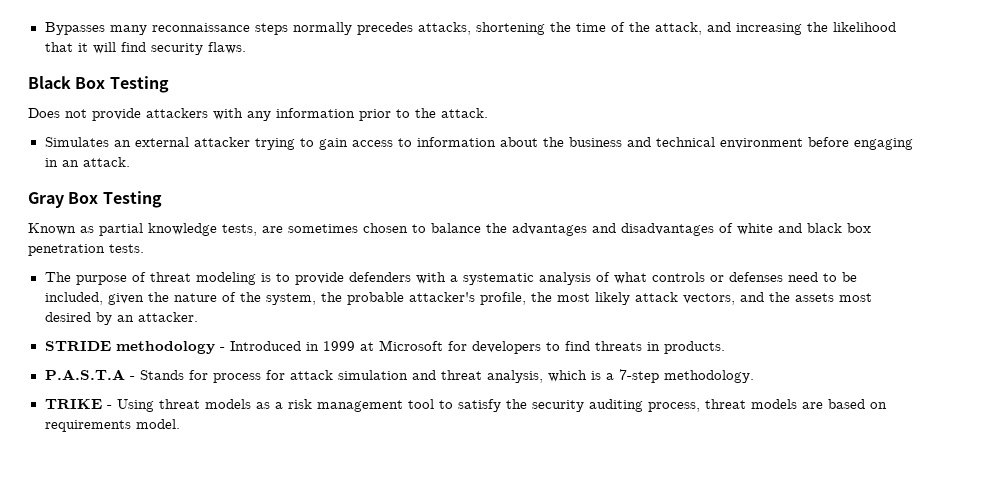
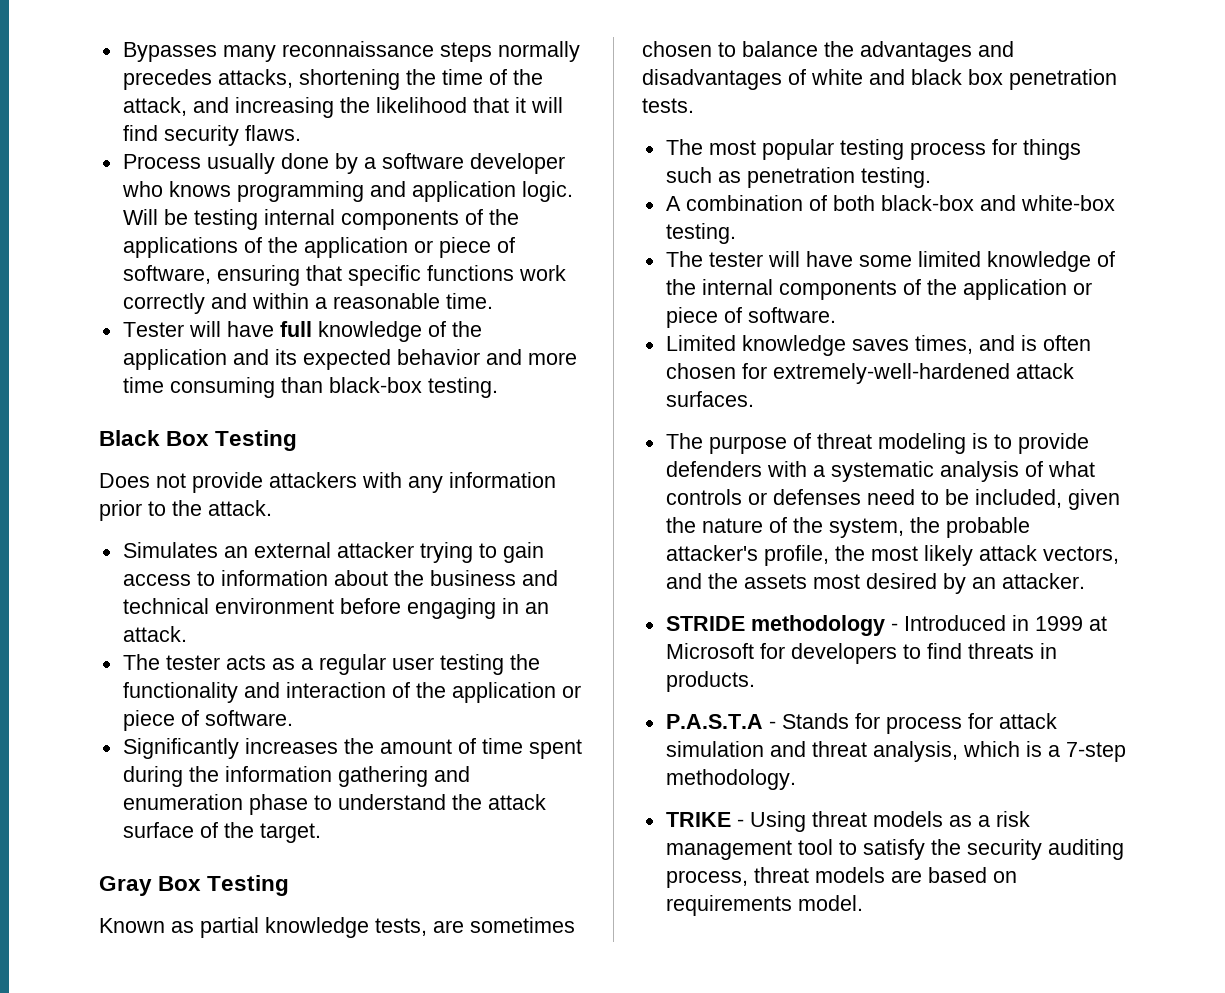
+ Process usually done by a software developer who knows programming and application logic. Will be testing internal components of the applications of the application or piece of software, ensuring that specific functions work correctly and within a reasonable time.
+ Tester will have full knowledge of the application and its expected behavior and more time consuming than black-box testing.
+ The tester acts as a regular user testing the functionality and interaction of the application or piece of software.
+ Significantly increases the amount of time spent during the information gathering and enumeration phase to understand the attack surface of the target.
+ The most popular testing process for things such as penetration testing.
+ A combination of both black-box and white-box testing.
+ The tester will have some limited knowledge of the internal components of the application or piece of software.
+ Limited knowledge saves times, and is often chosen for extremely-well-hardened attack surfaces.

